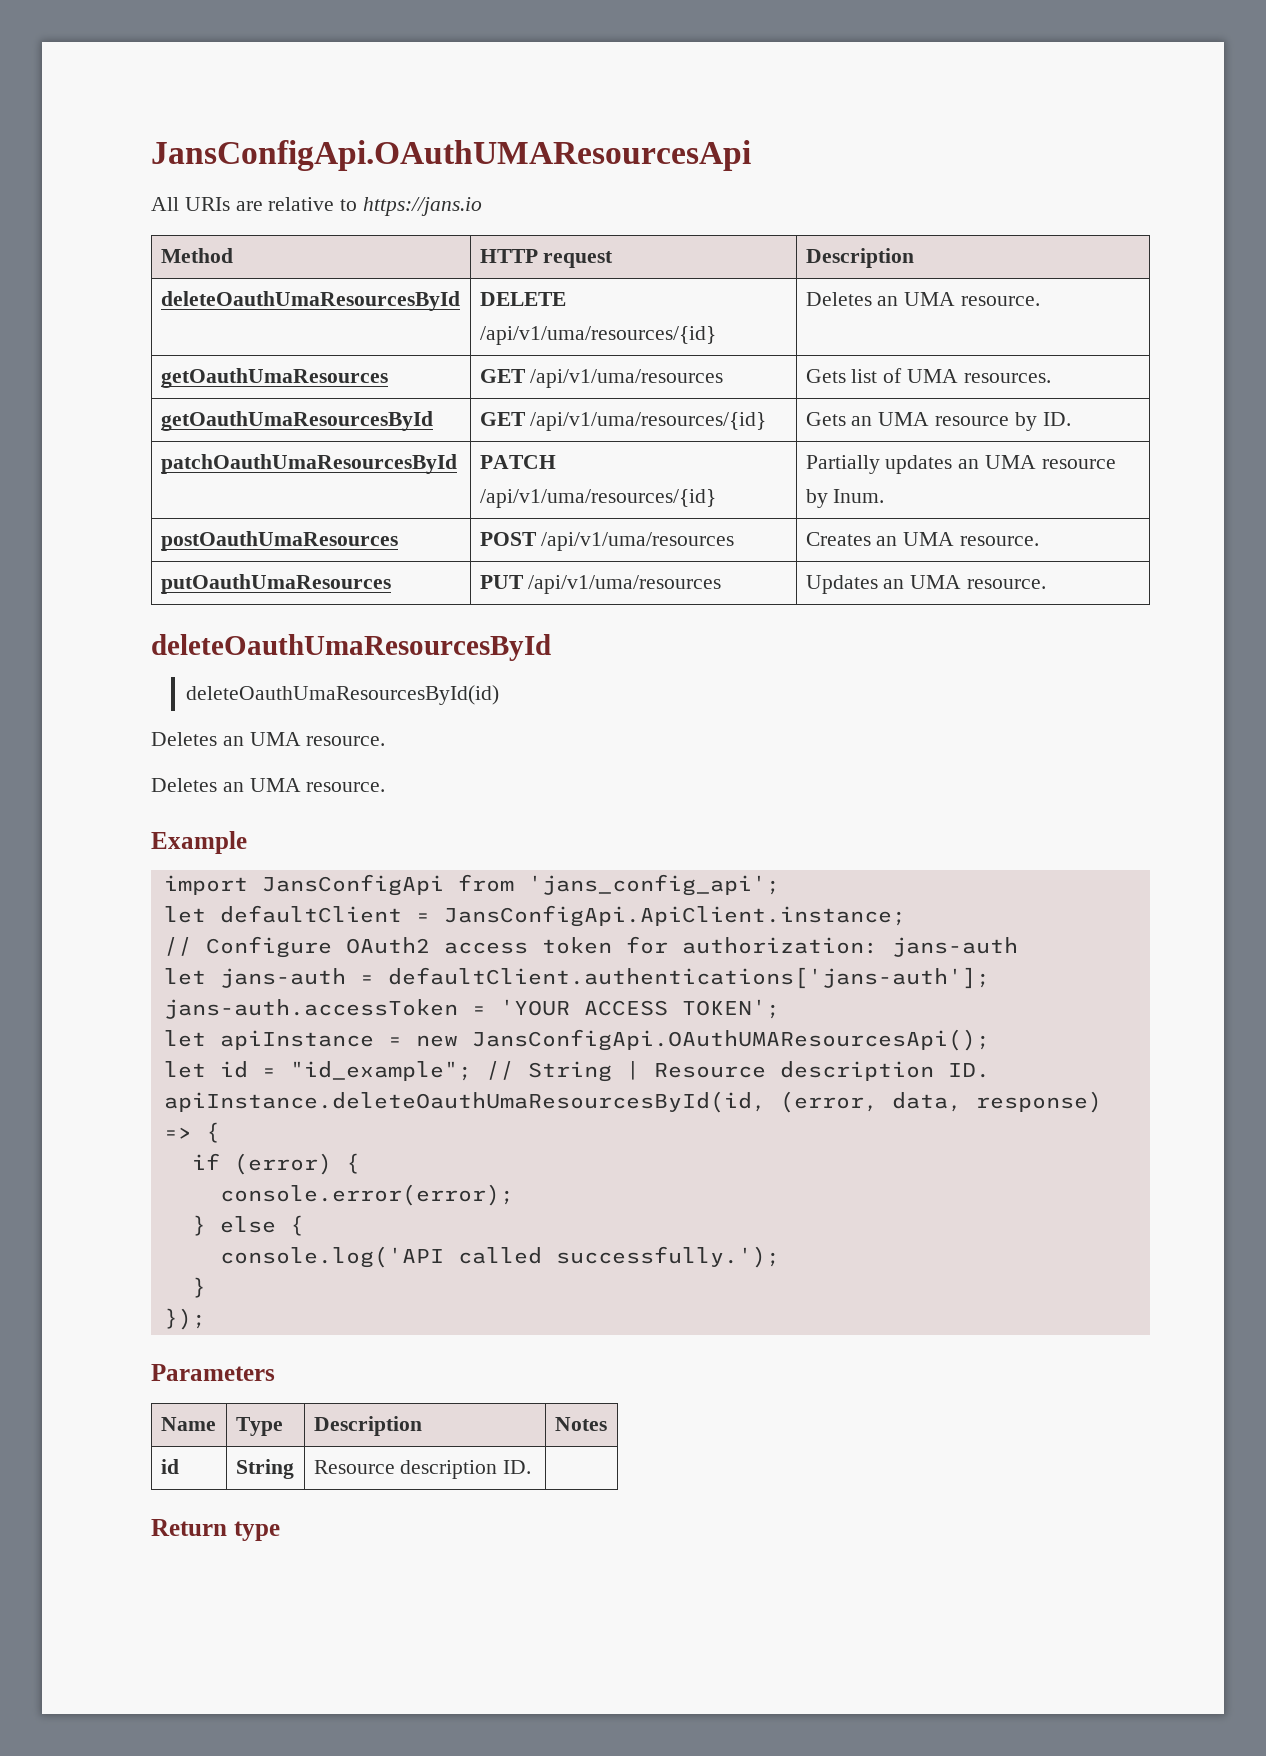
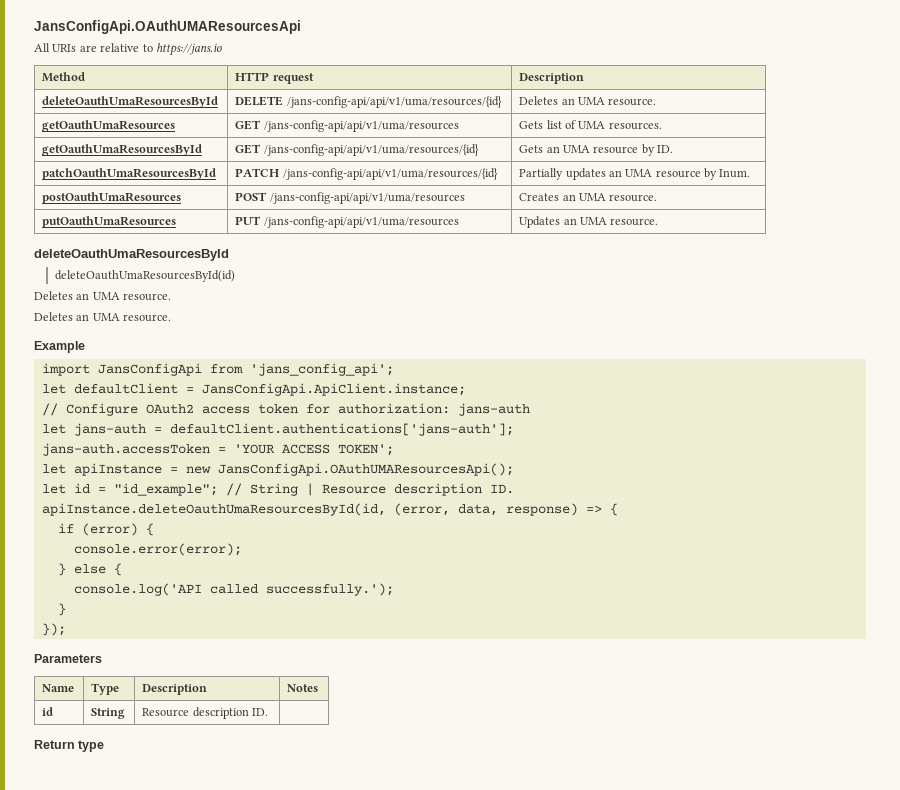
- deleteOauthUmaResourcesById | DELETE /api/v1/uma/resources/{id} | Deletes an UMA resource.
+ deleteOauthUmaResourcesById | DELETE /jans-config-api/api/v1/uma/resources/{id} | Deletes an UMA resource.
- getOauthUmaResources | GET /api/v1/uma/resources | Gets list of UMA resources.
+ getOauthUmaResources | GET /jans-config-api/api/v1/uma/resources | Gets list of UMA resources.
- getOauthUmaResourcesById | GET /api/v1/uma/resources/{id} | Gets an UMA resource by ID.
+ getOauthUmaResourcesById | GET /jans-config-api/api/v1/uma/resources/{id} | Gets an UMA resource by ID.
- patchOauthUmaResourcesById | PATCH /api/v1/uma/resources/{id} | Partially updates an UMA resource by Inum.
+ patchOauthUmaResourcesById | PATCH /jans-config-api/api/v1/uma/resources/{id} | Partially updates an UMA resource by Inum.
- postOauthUmaResources | POST /api/v1/uma/resources | Creates an UMA resource.
+ postOauthUmaResources | POST /jans-config-api/api/v1/uma/resources | Creates an UMA resource.
- putOauthUmaResources | PUT /api/v1/uma/resources | Updates an UMA resource.
+ putOauthUmaResources | PUT /jans-config-api/api/v1/uma/resources | Updates an UMA resource.

